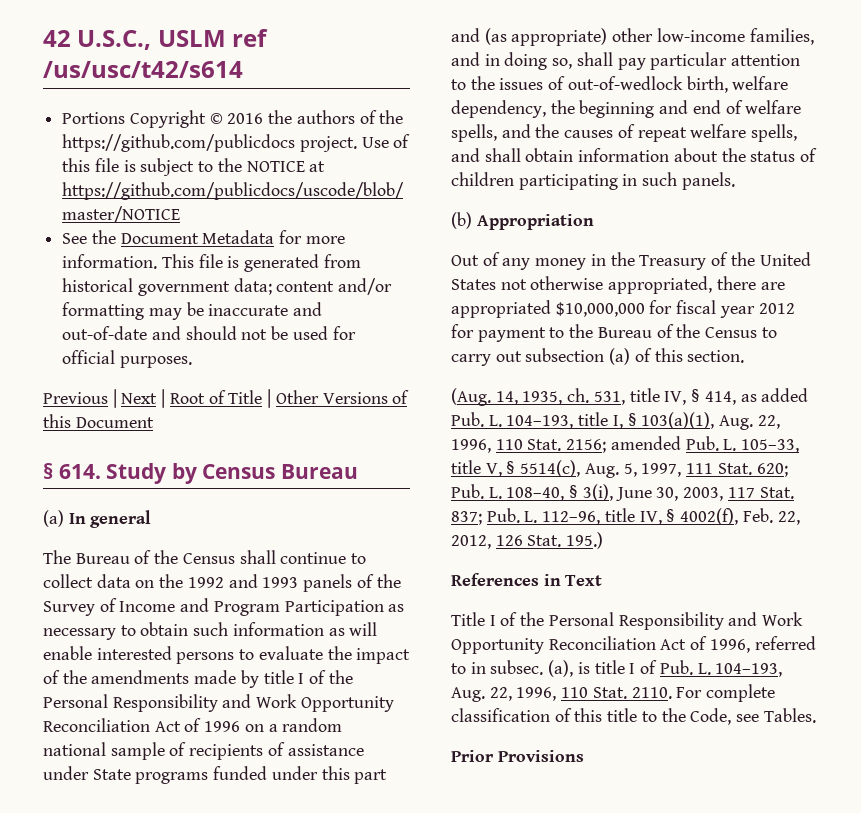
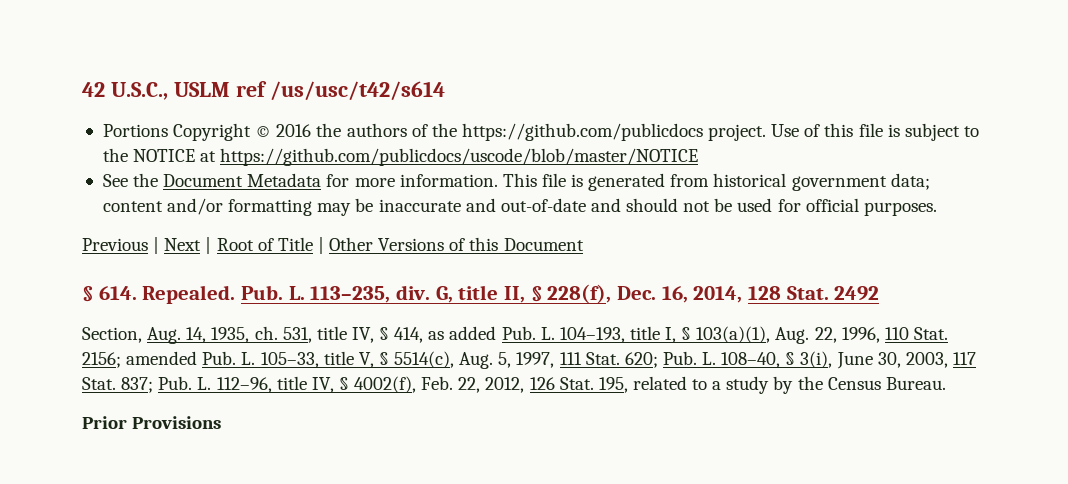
- § 614. Study by Census Bureau
- (a) In general
- The Bureau of the Census shall continue to collect data on the 1992 and 1993 panels of the Survey of Income and Program Participation as necessary to obtain such information as will enable interested persons to evaluate the impact of the amendments made by title I of the Personal Responsibility and Work Opportunity Reconciliation Act of 1996 on a random national sample of recipients of assistance under State programs funded under this part and (as appropriate) other low-income families, and in doing so, shall pay particular attention to the issues of out-of-wedlock birth, welfare dependency, the beginning and end of welfare spells, and the causes of repeat welfare spells, and shall obtain information about the status of children participating in such panels.
- (b) Appropriation
- Out of any money in the Treasury of the United States not otherwise appropriated, there are appropriated $10,000,000 for fiscal year 2012 for payment to the Bureau of the Census to carry out subsection (a) of this section.
- (Aug. 14, 1935, ch. 531, title IV, § 414, as added Pub. L. 104–193, title I, § 103(a)(1), Aug. 22, 1996, 110 Stat.
+ § 614. Repealed. Pub. L. 113–235, div. G, title II, § 228(f), Dec. 16, 2014, 128 Stat. 2492
+ Section, Aug. 14, 1935, ch. 531, title IV, § 414, as added Pub. L. 104–193, title I, § 103(a)(1), Aug. 22, 1996, 110 Stat.
- 195.)
- References in Text
- Title I of the Personal Responsibility and Work Opportunity Reconciliation Act of 1996, referred to in subsec. (a), is title I of Pub. L. 104–193, Aug. 22, 1996, 110 Stat. 2110. For complete classification of this title to the Code, see Tables.
+ 195, related to a study by the Census Bureau.

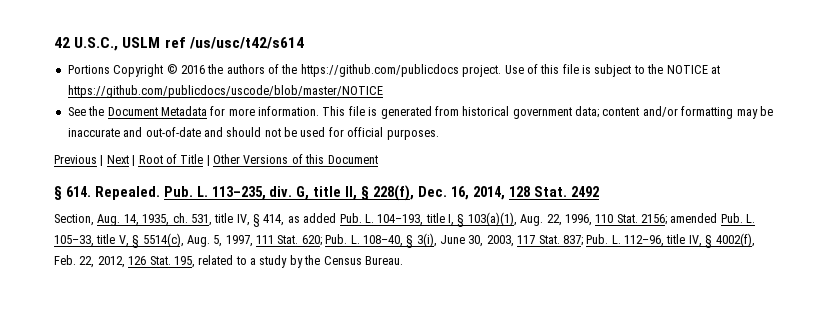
- Prior Provisions

